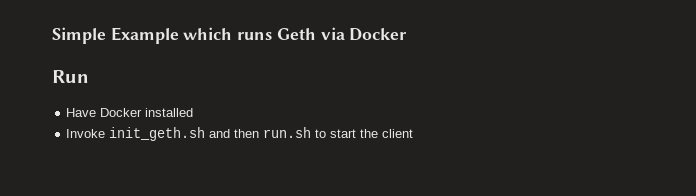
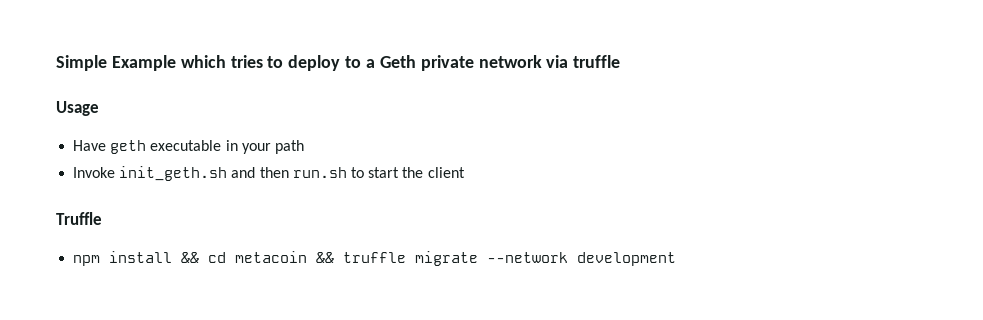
- Simple Example which runs Geth via Docker
- Run
- Have Docker installed
+ Simple Example which tries to deploy to a Geth private network via truffle
+ Usage
+ Have geth executable in your path
+ Truffle
+ npm install && cd metacoin && truffle migrate --network development

